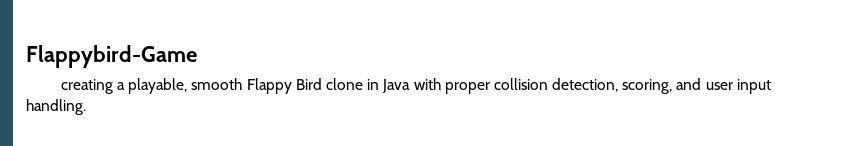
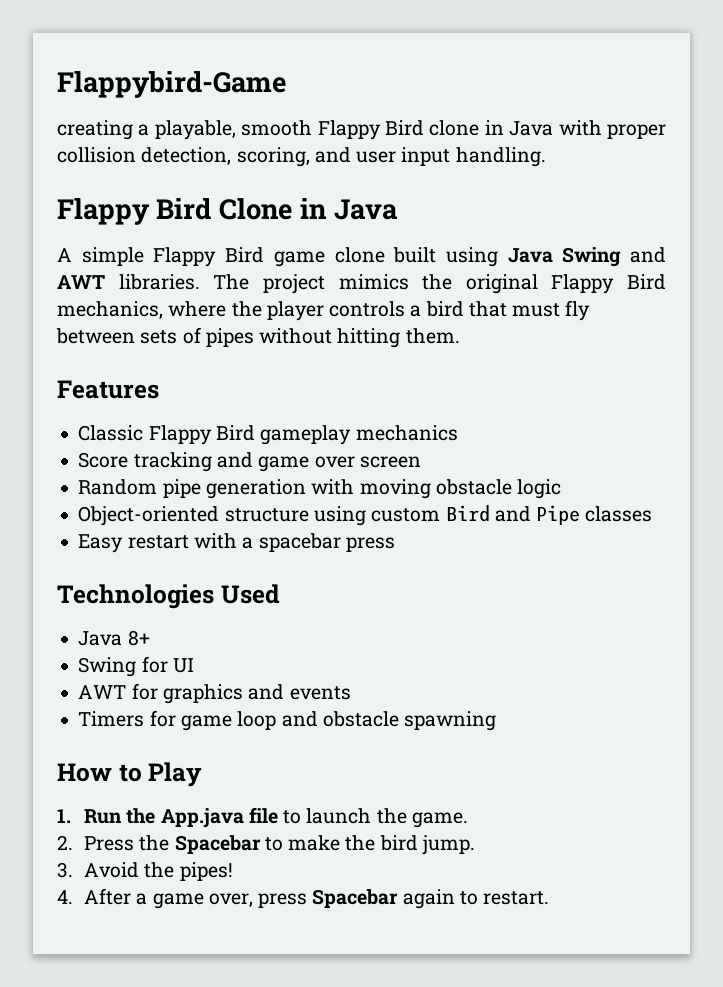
+ Flappy Bird Clone in Java
+ A simple Flappy Bird game clone built using Java Swing and AWT libraries. The project mimics the original Flappy Bird mechanics, where the player controls a bird that must fly between sets of pipes without hitting them.
+ Features
+ Classic Flappy Bird gameplay mechanics
+ Score tracking and game over screen
+ Random pipe generation with moving obstacle logic
+ Object-oriented structure using custom Bird and Pipe classes
+ Easy restart with a spacebar press
+ Technologies Used
+ Java 8+
+ Swing for UI
+ AWT for graphics and events
+ Timers for game loop and obstacle spawning
+ How to Play
+ 1. Run the App.java file to launch the game.
+ 2. Press the Spacebar to make the bird jump.
+ 3. Avoid the pipes!
+ 4. After a game over, press Spacebar again to restart.

